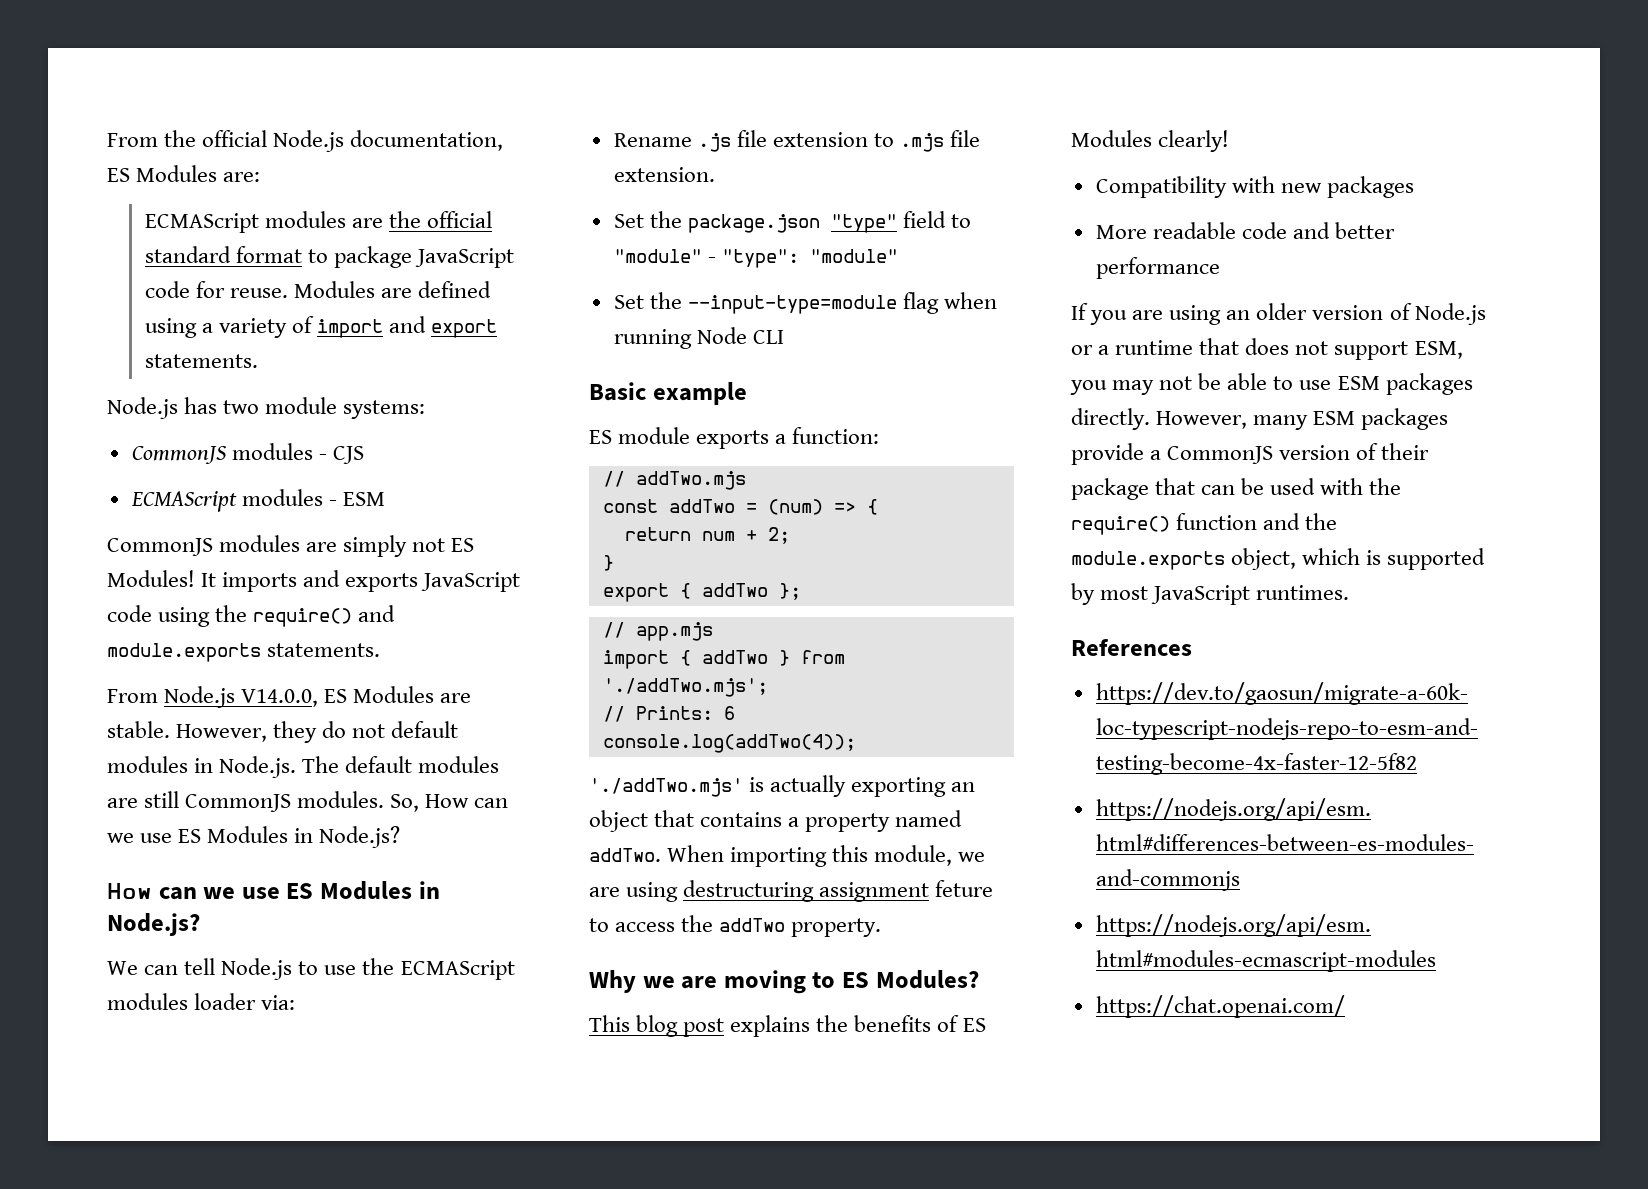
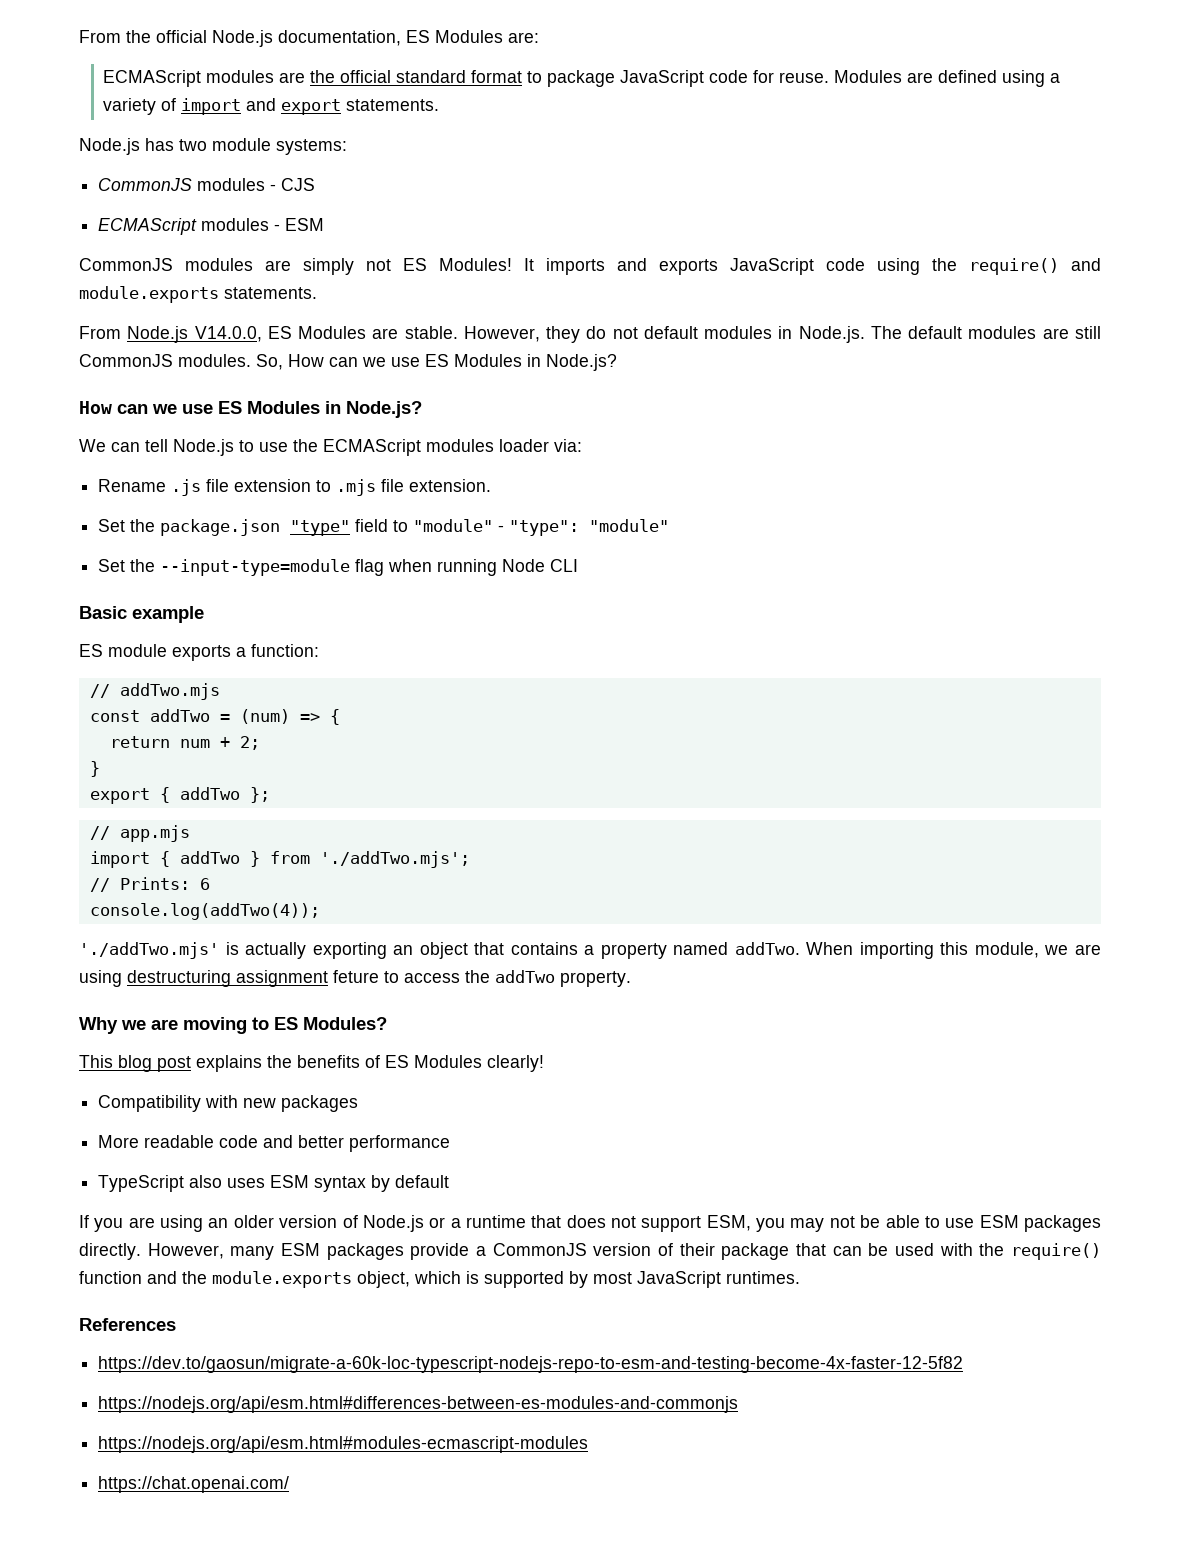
+ TypeScript also uses ESM syntax by default

